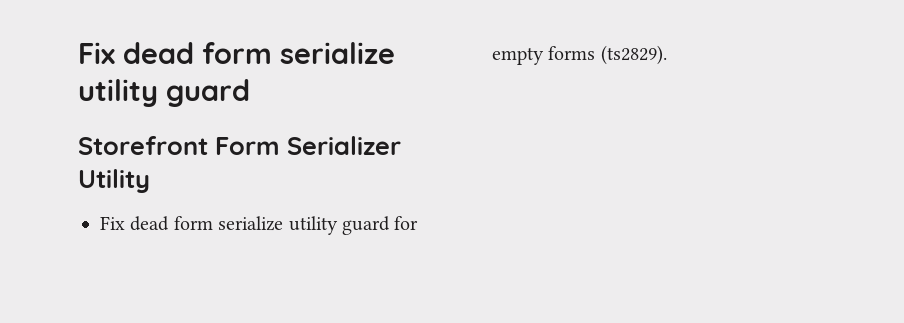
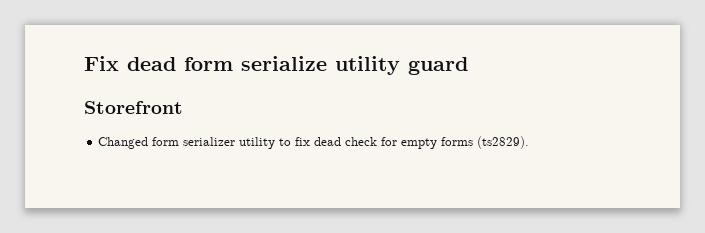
- Storefront Form Serializer Utility
- Fix dead form serialize utility guard for empty forms (ts2829).
+ Storefront
+ Changed form serializer utility to fix dead check for empty forms (ts2829).

